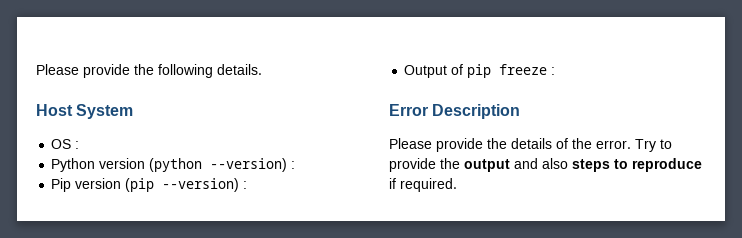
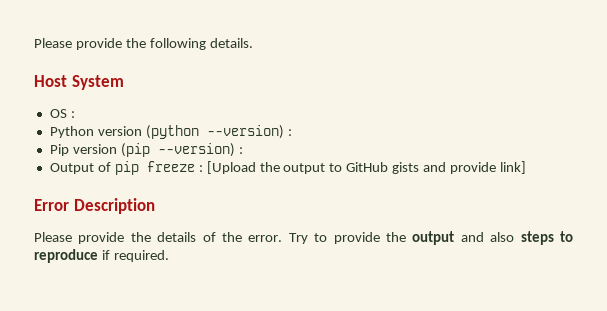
- Output of pip freeze :
+ Output of pip freeze : [Upload the output to GitHub gists and provide link]

